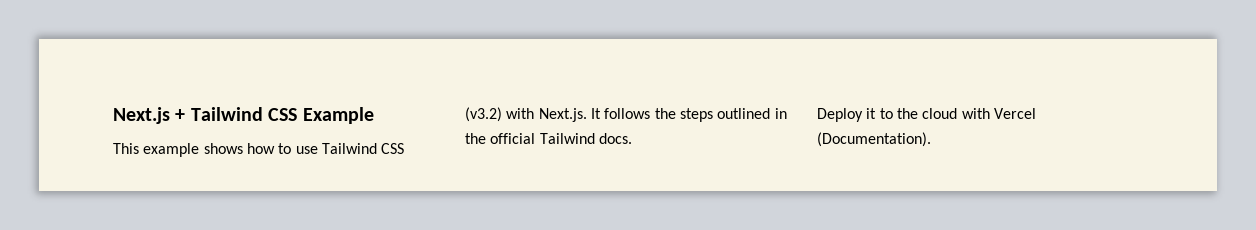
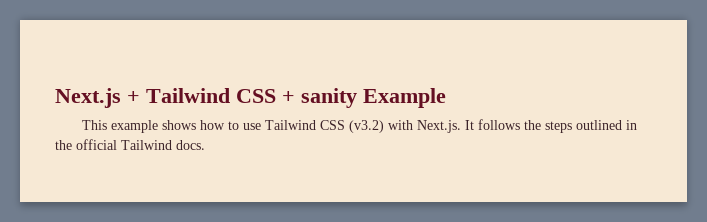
- Next.js + Tailwind CSS Example
+ Next.js + Tailwind CSS + sanity Example
- Deploy it to the cloud with Vercel (Documentation).

